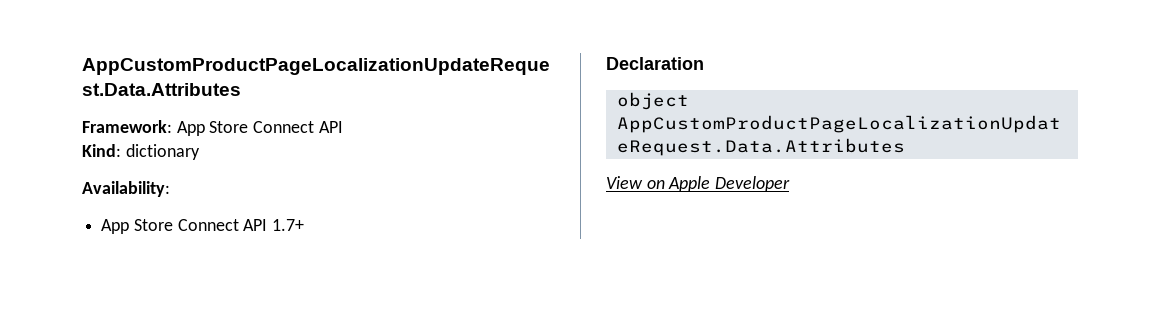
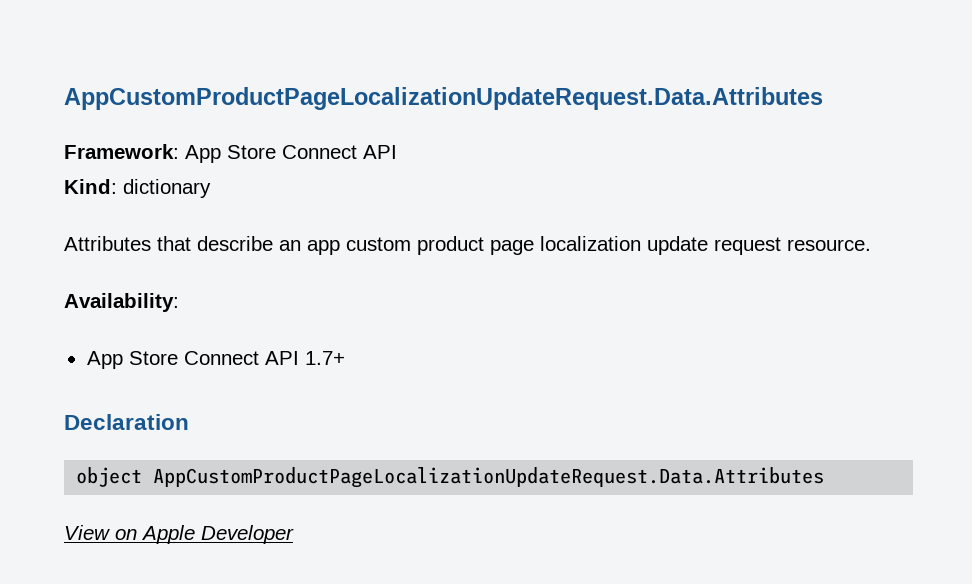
+ Attributes that describe an app custom product page localization update request resource.

